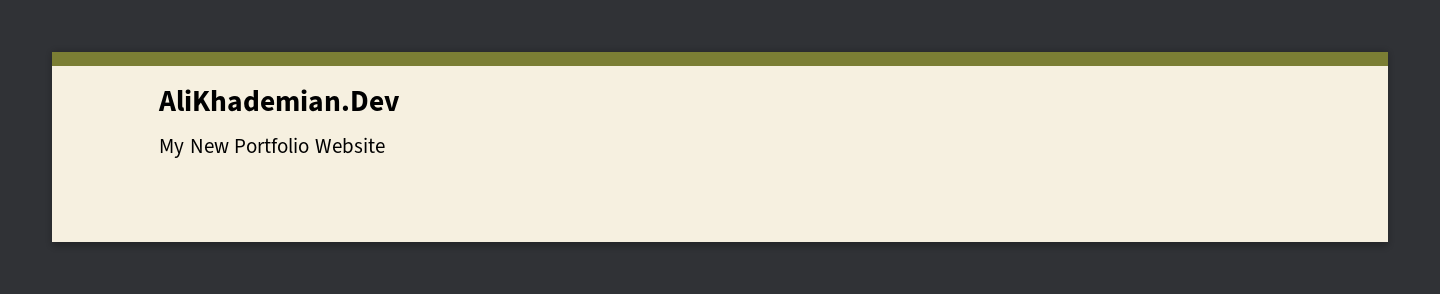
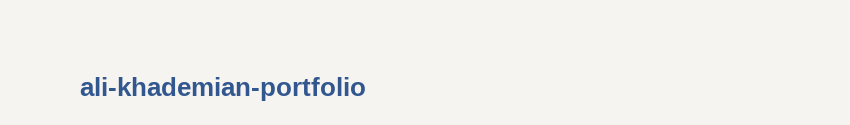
- AliKhademian.Dev
- My New Portfolio Website
+ ali-khademian-portfolio

